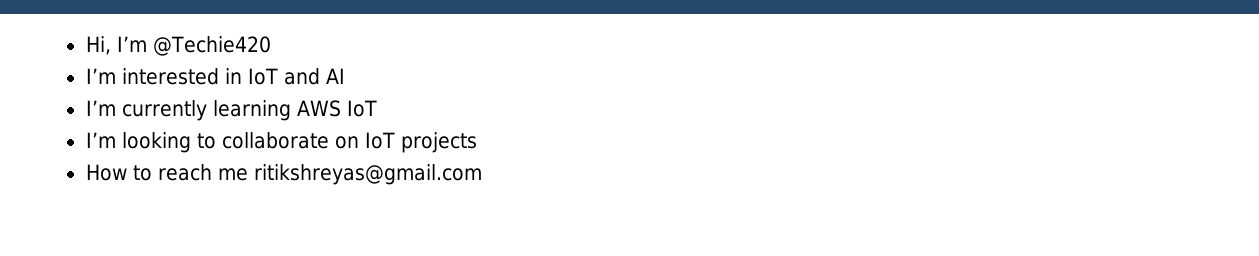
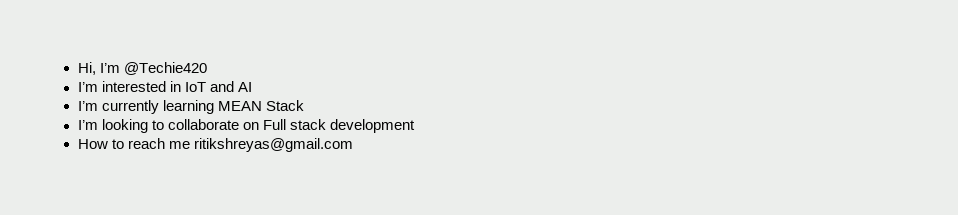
- I’m currently learning AWS IoT
+ I’m currently learning MEAN Stack
- I’m looking to collaborate on IoT projects
+ I’m looking to collaborate on Full stack development

